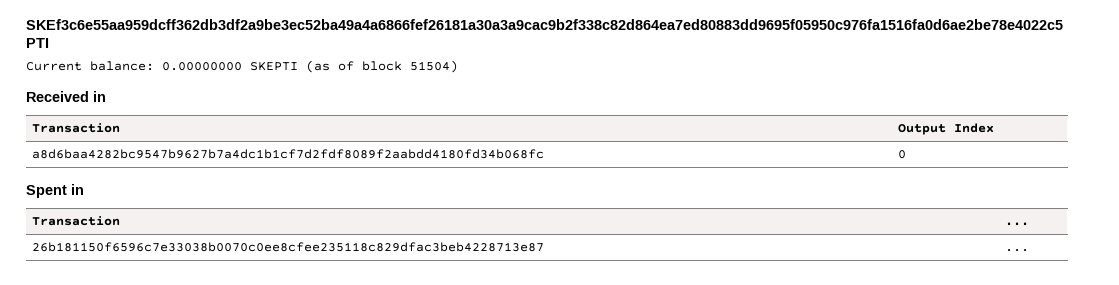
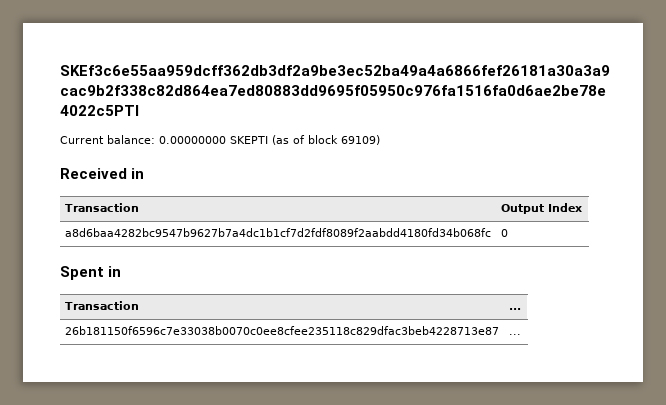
- Current balance: 0.00000000 SKEPTI (as of block 51504)
+ Current balance: 0.00000000 SKEPTI (as of block 69109)

